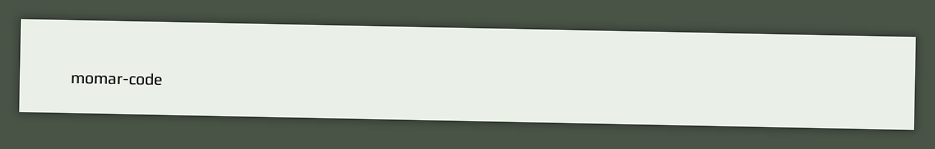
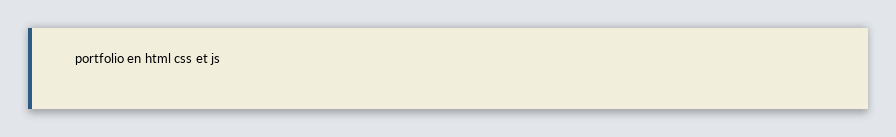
- momar-code
+ portfolio en html css et js

